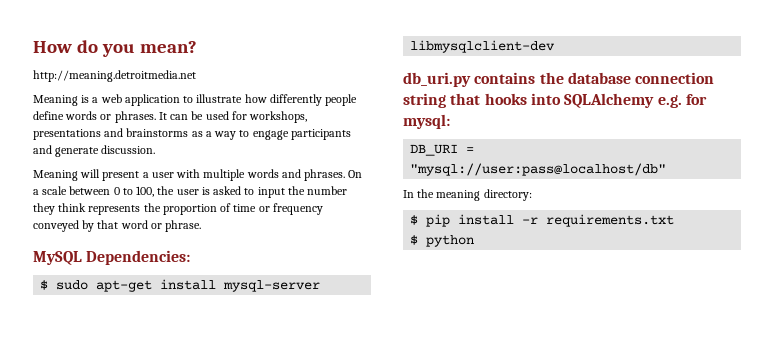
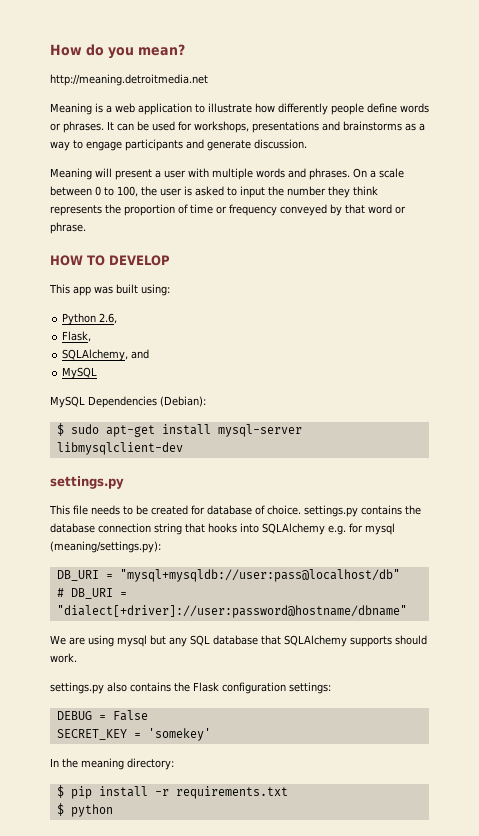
- MySQL Dependencies:
+ HOW TO DEVELOP
+ This app was built using:
+ Python 2.6,
+ Flask,
+ SQLAlchemy, and
+ MySQL
+ MySQL Dependencies (Debian):
  $ sudo apt-get install mysql-server libmysqlclient-dev
- db_uri.py contains the database connection string that hooks into SQLAlchemy e.g. for mysql:
- DB_URI = "mysql://user:pass@localhost/db"
+ settings.py
+ This file needs to be created for database of choice. settings.py contains the database connection string that hooks into SQLAlchemy e.g. for mysql (meaning/settings.py):
+ DB_URI = "mysql+mysqldb://user:pass@localhost/db"
+ # DB_URI = "dialect[+driver]://user:password@hostname/dbname"
+ We are using mysql but any SQL database that SQLAlchemy supports should work.
+ settings.py also contains the Flask configuration settings:
+ DEBUG = False
+ SECRET_KEY = 'somekey'

